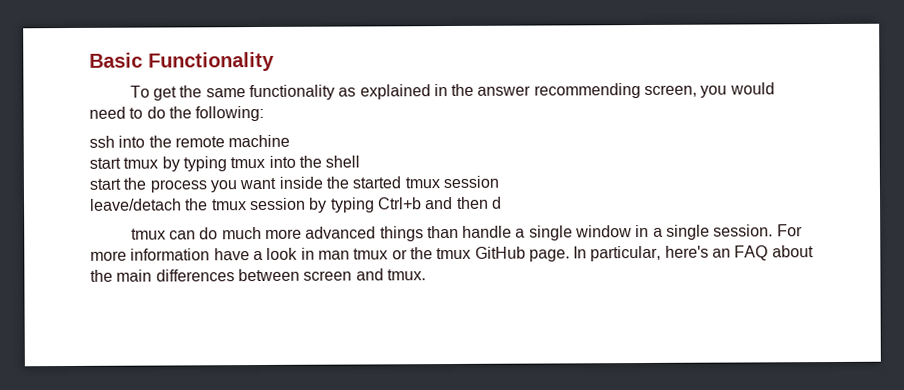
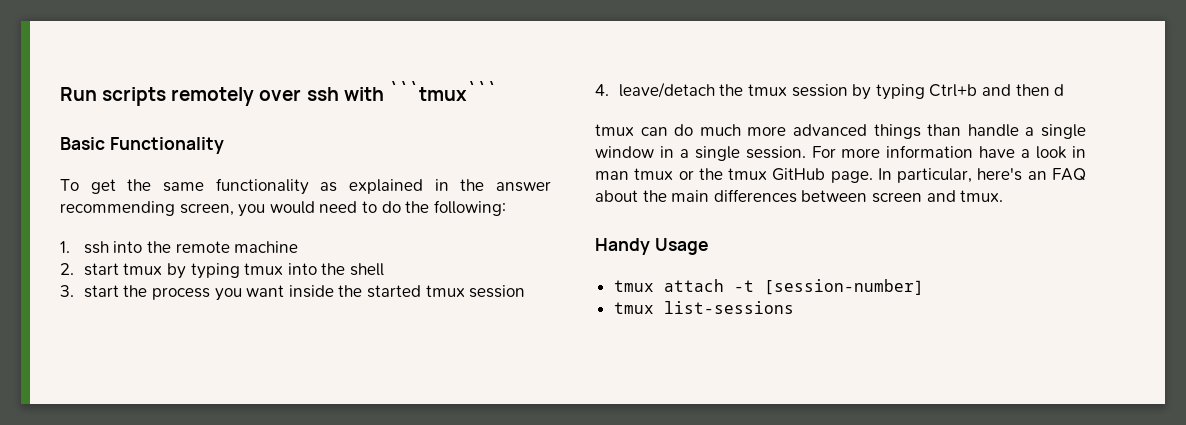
+ Run scripts remotely over ssh with ```tmux```
- ssh into the remote machine
+ 1. ssh into the remote machine
- start tmux by typing tmux into the shell
+ 2. start tmux by typing tmux into the shell
- start the process you want inside the started tmux session
+ 3. start the process you want inside the started tmux session
- leave/detach the tmux session by typing Ctrl+b and then d
+ 4. leave/detach the tmux session by typing Ctrl+b and then d
+ Handy Usage
+ tmux attach -t [session-number]
+ tmux list-sessions

